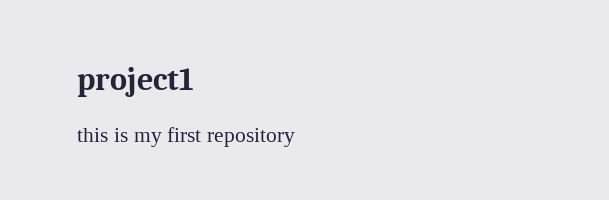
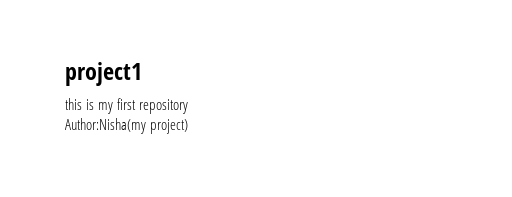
+ Author:Nisha(my project)

